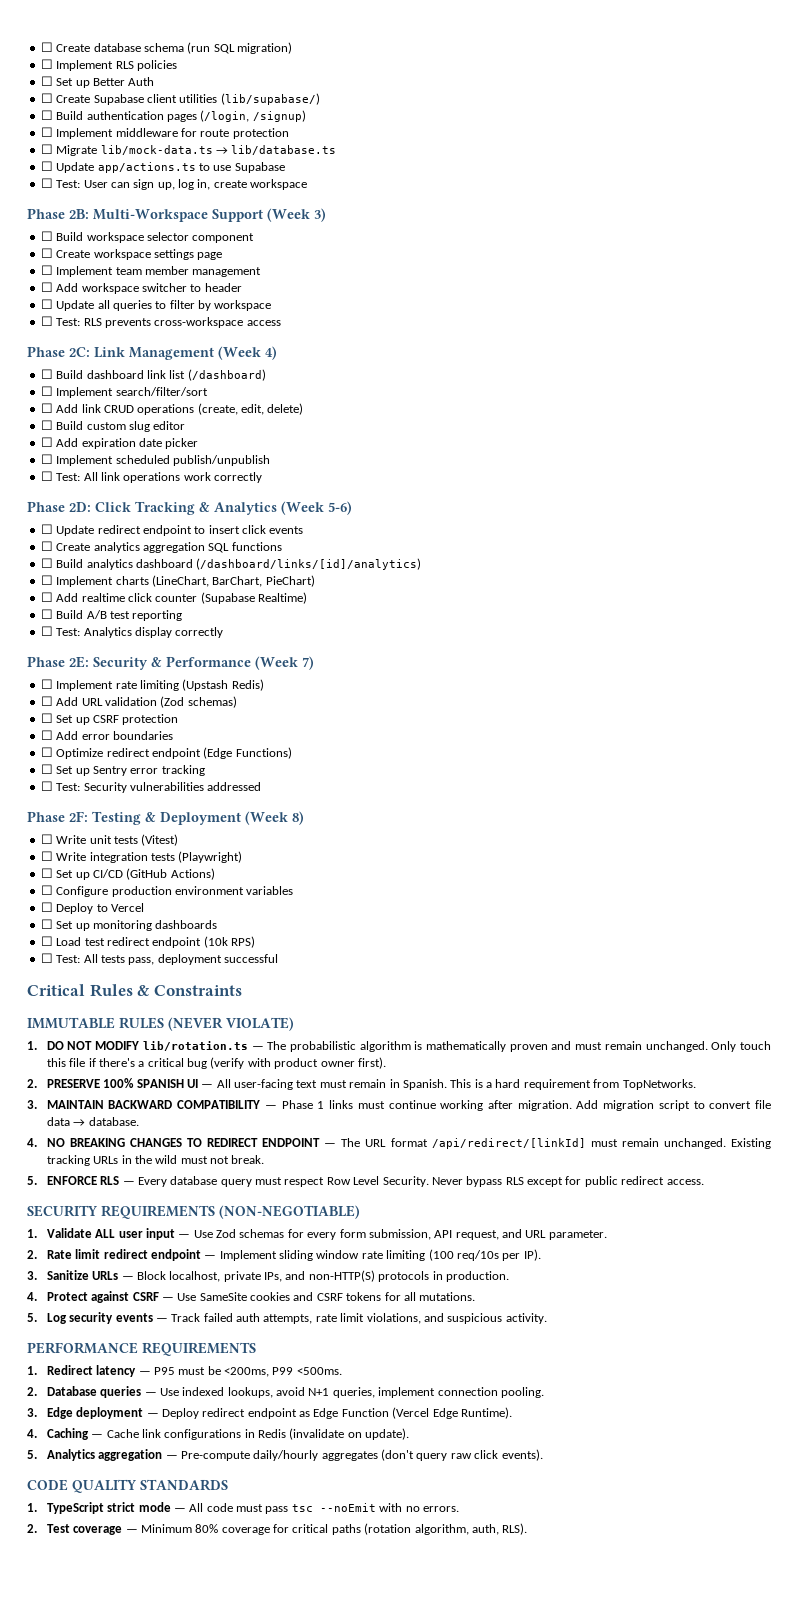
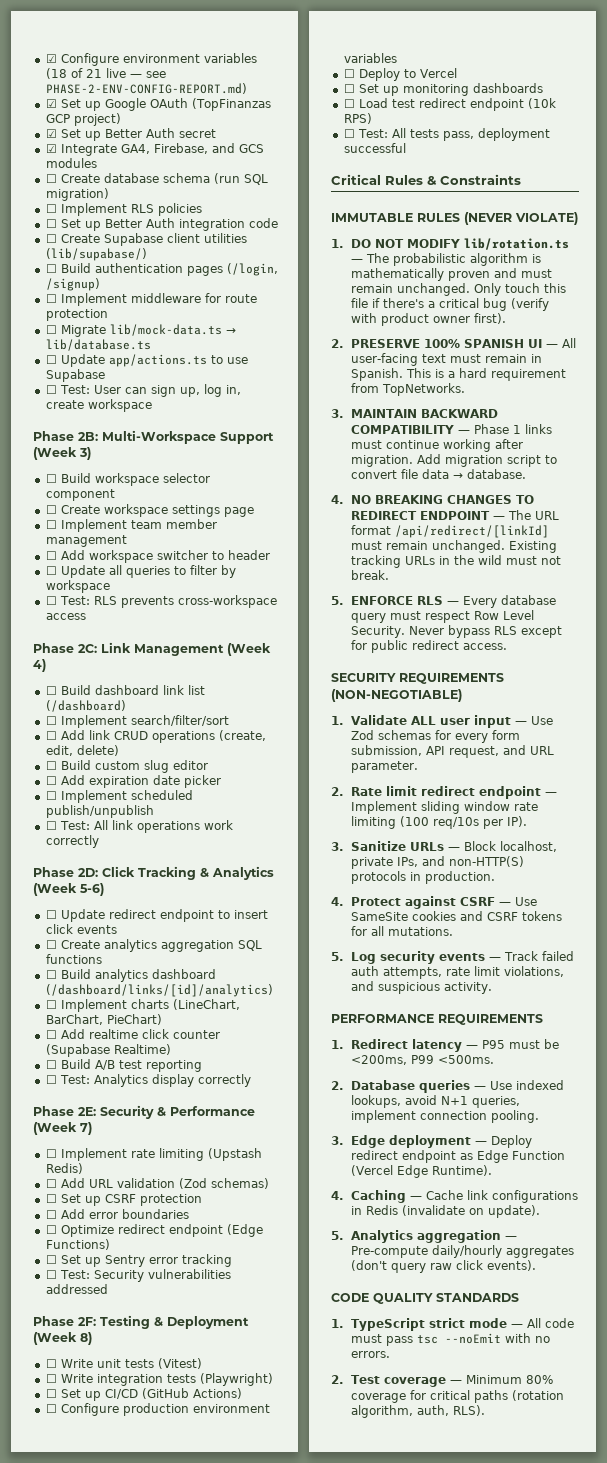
+ ☑ Configure environment variables (18 of 21 live — see PHASE-2-ENV-CONFIG-REPORT.md)
+ ☑ Set up Google OAuth (TopFinanzas GCP project)
+ ☑ Set up Better Auth secret
+ ☑ Integrate GA4, Firebase, and GCS modules
- ☐ Set up Better Auth
+ ☐ Set up Better Auth integration code

